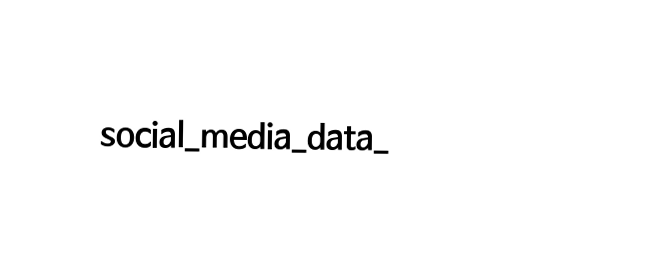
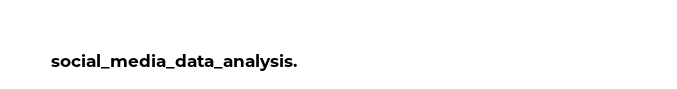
- social_media_data_
+ social_media_data_analysis.

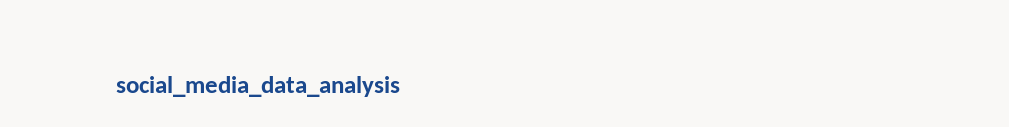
- social_media_data_analysis.
+ social_media_data_analysis

